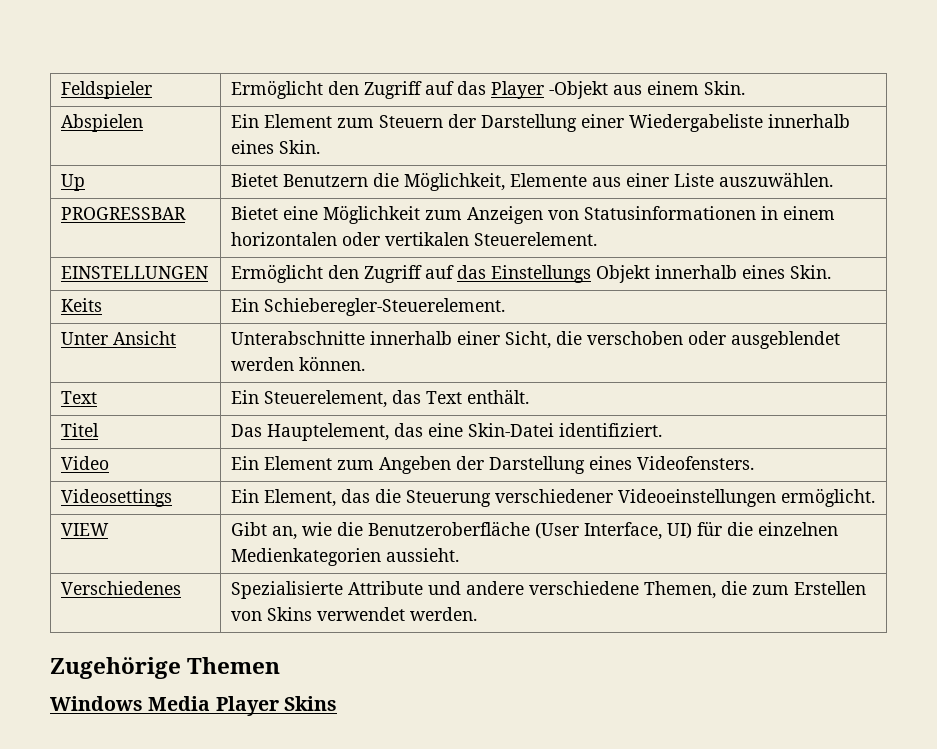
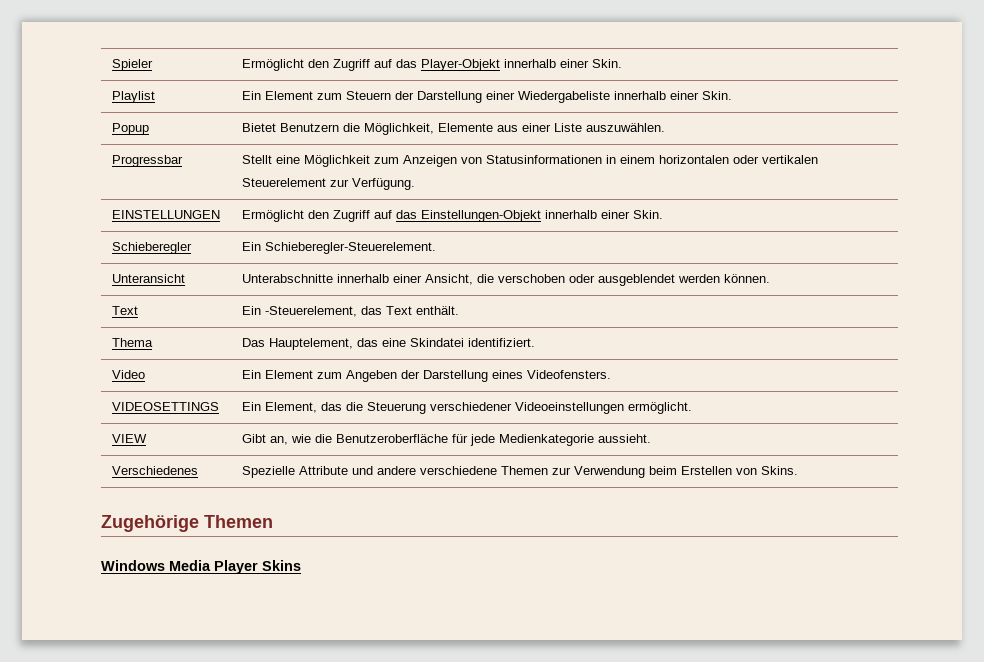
- Feldspieler | Ermöglicht den Zugriff auf das Player -Objekt aus einem Skin.
- Abspielen | Ein Element zum Steuern der Darstellung einer Wiedergabeliste innerhalb eines Skin.
- Up | Bietet Benutzern die Möglichkeit, Elemente aus einer Liste auszuwählen.
+ Spieler | Ermöglicht den Zugriff auf das Player-Objekt innerhalb einer Skin.
+ Playlist | Ein Element zum Steuern der Darstellung einer Wiedergabeliste innerhalb einer Skin.
+ Popup | Bietet Benutzern die Möglichkeit, Elemente aus einer Liste auszuwählen.
- PROGRESSBAR | Bietet eine Möglichkeit zum Anzeigen von Statusinformationen in einem horizontalen oder vertikalen Steuerelement.
+ Progressbar | Stellt eine Möglichkeit zum Anzeigen von Statusinformationen in einem horizontalen oder vertikalen Steuerelement zur Verfügung.
- EINSTELLUNGEN | Ermöglicht den Zugriff auf das Einstellungs Objekt innerhalb eines Skin.
- Keits | Ein Schieberegler-Steuerelement.
+ EINSTELLUNGEN | Ermöglicht den Zugriff auf das Einstellungen-Objekt innerhalb einer Skin.
+ Schieberegler | Ein Schieberegler-Steuerelement.
- Unter Ansicht | Unterabschnitte innerhalb einer Sicht, die verschoben oder ausgeblendet werden können.
+ Unteransicht | Unterabschnitte innerhalb einer Ansicht, die verschoben oder ausgeblendet werden können.
- Text | Ein Steuerelement, das Text enthält.
+ Text | Ein -Steuerelement, das Text enthält.
- Titel | Das Hauptelement, das eine Skin-Datei identifiziert.
+ Thema | Das Hauptelement, das eine Skindatei identifiziert.
- Videosettings | Ein Element, das die Steuerung verschiedener Videoeinstellungen ermöglicht.
+ VIDEOSETTINGS | Ein Element, das die Steuerung verschiedener Videoeinstellungen ermöglicht.
- VIEW | Gibt an, wie die Benutzeroberfläche (User Interface, UI) für die einzelnen Medienkategorien aussieht.
+ VIEW | Gibt an, wie die Benutzeroberfläche für jede Medienkategorie aussieht.
- Verschiedenes | Spezialisierte Attribute und andere verschiedene Themen, die zum Erstellen von Skins verwendet werden.
+ Verschiedenes | Spezielle Attribute und andere verschiedene Themen zur Verwendung beim Erstellen von Skins.

